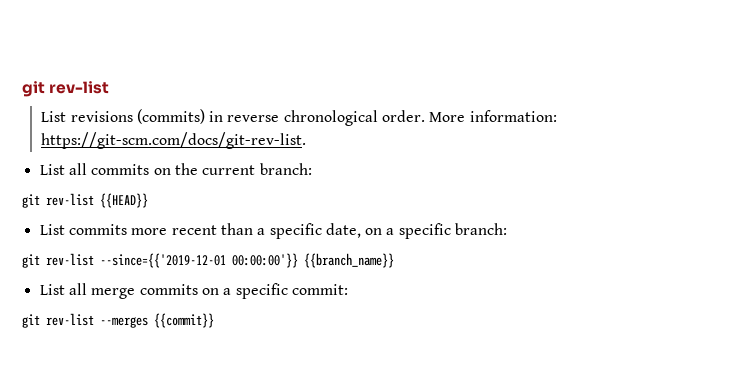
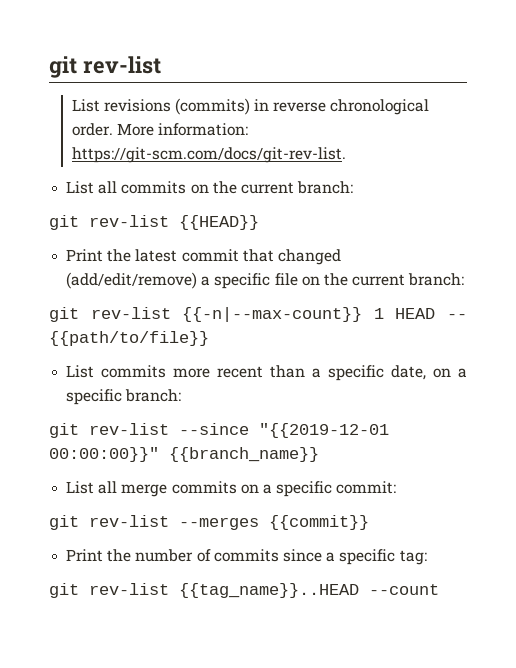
+ Print the latest commit that changed (add/edit/remove) a specific file on the current branch:
+ git rev-list {{-n|--max-count}} 1 HEAD -- {{path/to/file}}
- git rev-list --since={{'2019-12-01 00:00:00'}} {{branch_name}}
+ git rev-list --since "{{2019-12-01 00:00:00}}" {{branch_name}}
+ Print the number of commits since a specific tag:
+ git rev-list {{tag_name}}..HEAD --count

